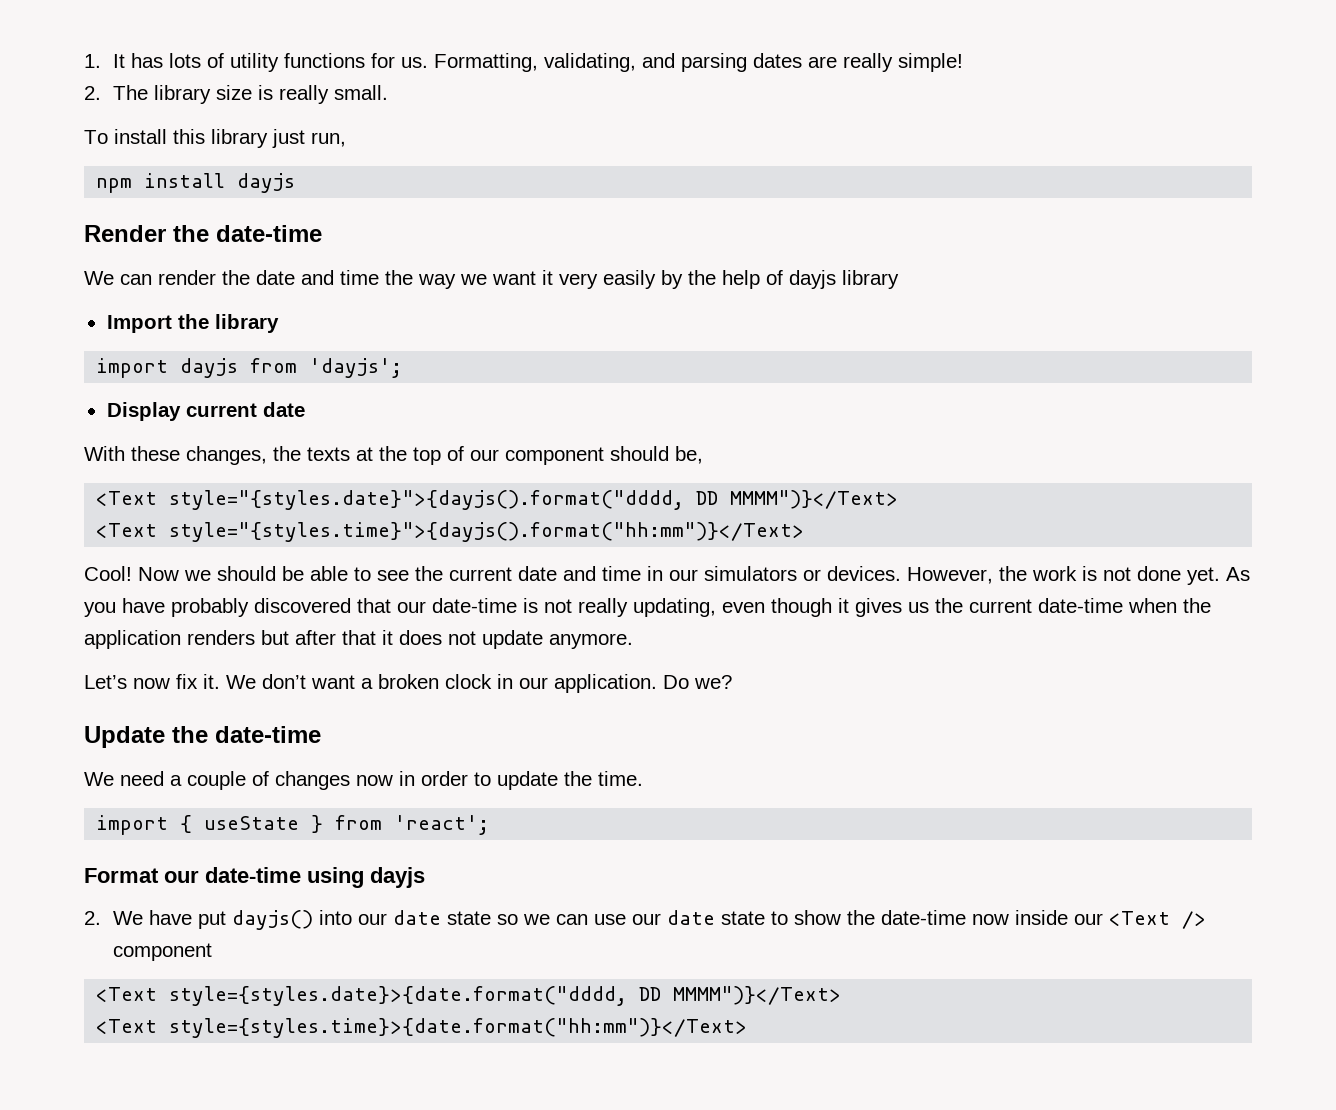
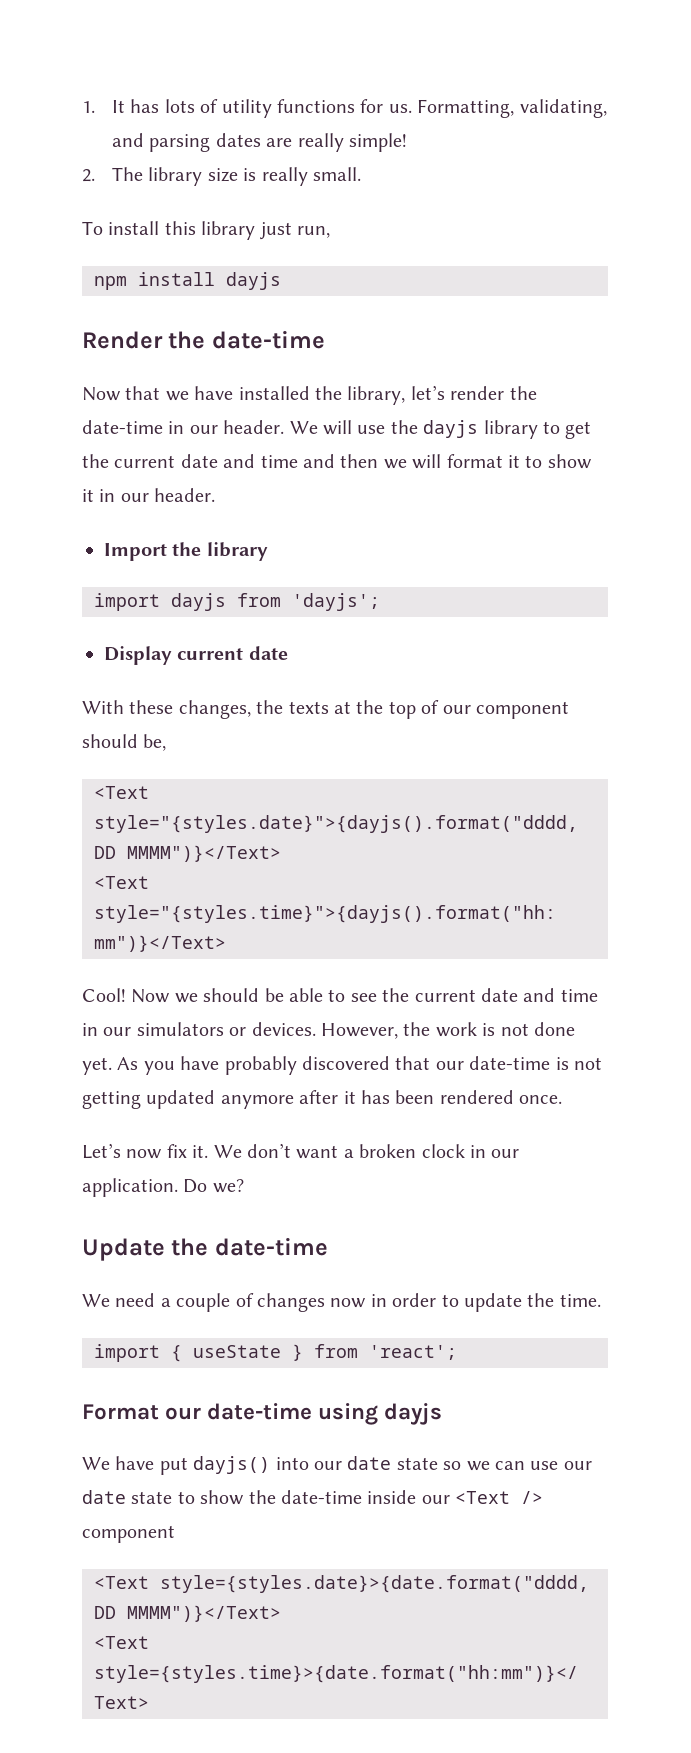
- We can render the date and time the way we want it very easily by the help of dayjs library
+ Now that we have installed the library, let’s render the date-time in our header. We will use the dayjs library to get the current date and time and then we will format it to show it in our header.
- As you have probably discovered that our date-time is not really updating, even though it gives us the current date-time when the application renders but after that it does not update anymore.
+ As you have probably discovered that our date-time is not getting updated anymore after it has been rendered once.
- 2. We have put dayjs() into our date state so we can use our date state to show the date-time now inside our <Text /> component
+ We have put dayjs() into our date state so we can use our date state to show the date-time inside our <Text /> component

